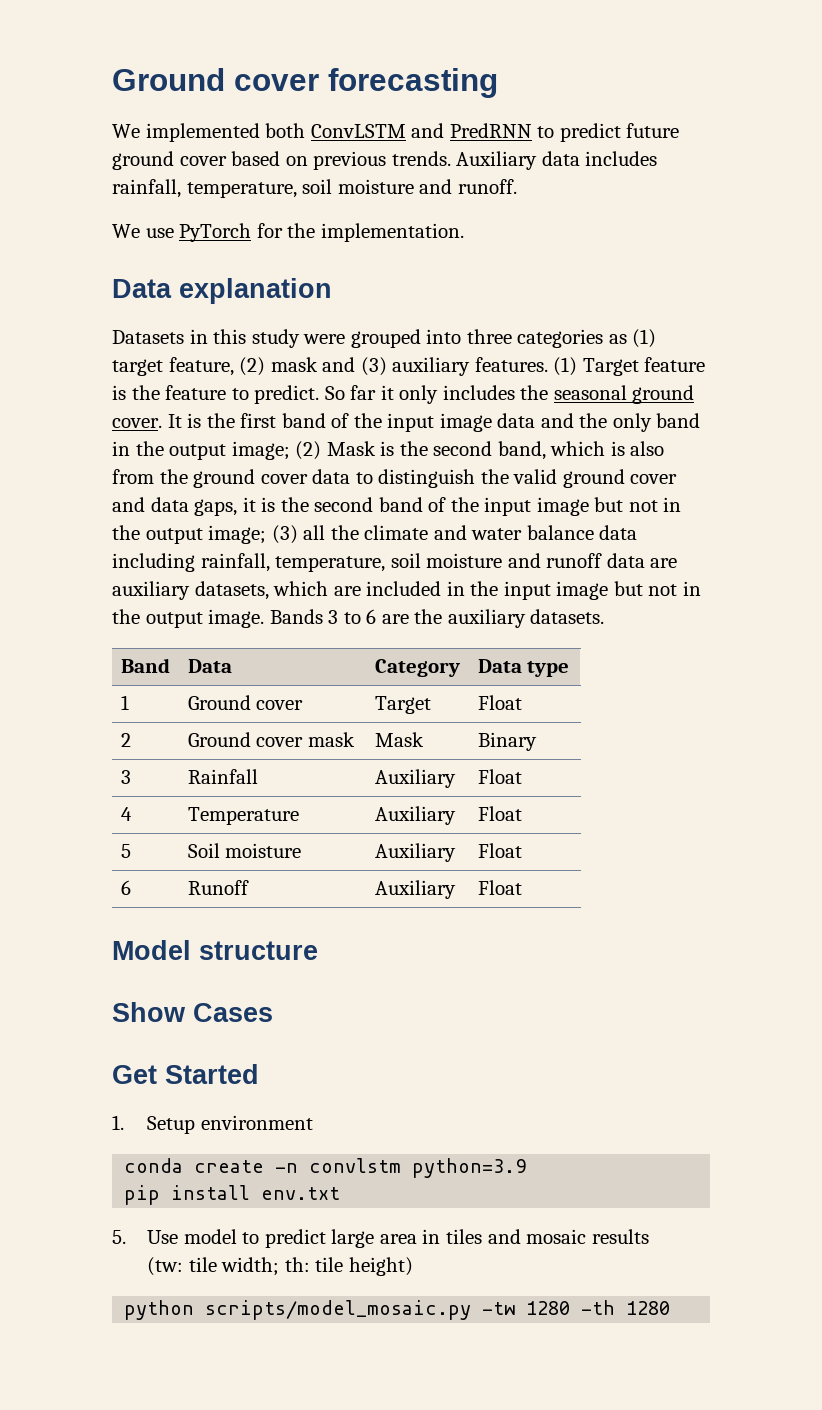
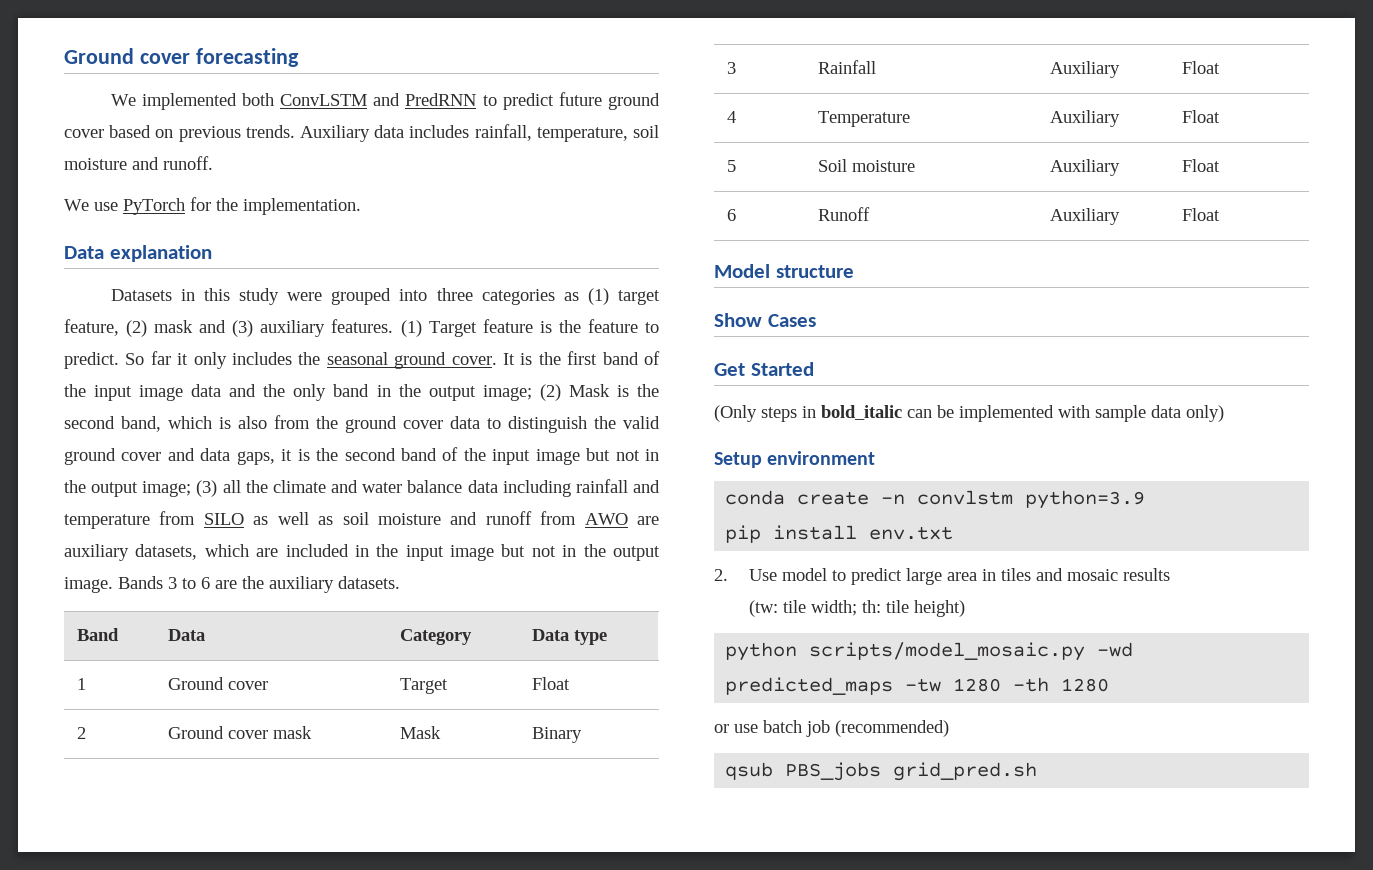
- (3) all the climate and water balance data including rainfall, temperature, soil moisture and runoff data are auxiliary datasets, which are included in the input image but not in the output image.
+ (3) all the climate and water balance data including rainfall and temperature from SILO as well as soil moisture and runoff from AWO are auxiliary datasets, which are included in the input image but not in the output image.
- 1. Setup environment
+ (Only steps in bold_italic can be implemented with sample data only)
+ Setup environment
- 5. Use model to predict large area in tiles and mosaic results
+ 2. Use model to predict large area in tiles and mosaic results
- python scripts/model_mosaic.py -tw 1280 -th 1280
+ python scripts/model_mosaic.py -wd predicted_maps -tw 1280 -th 1280
+ or use batch job (recommended)
+ qsub PBS_jobs grid_pred.sh

